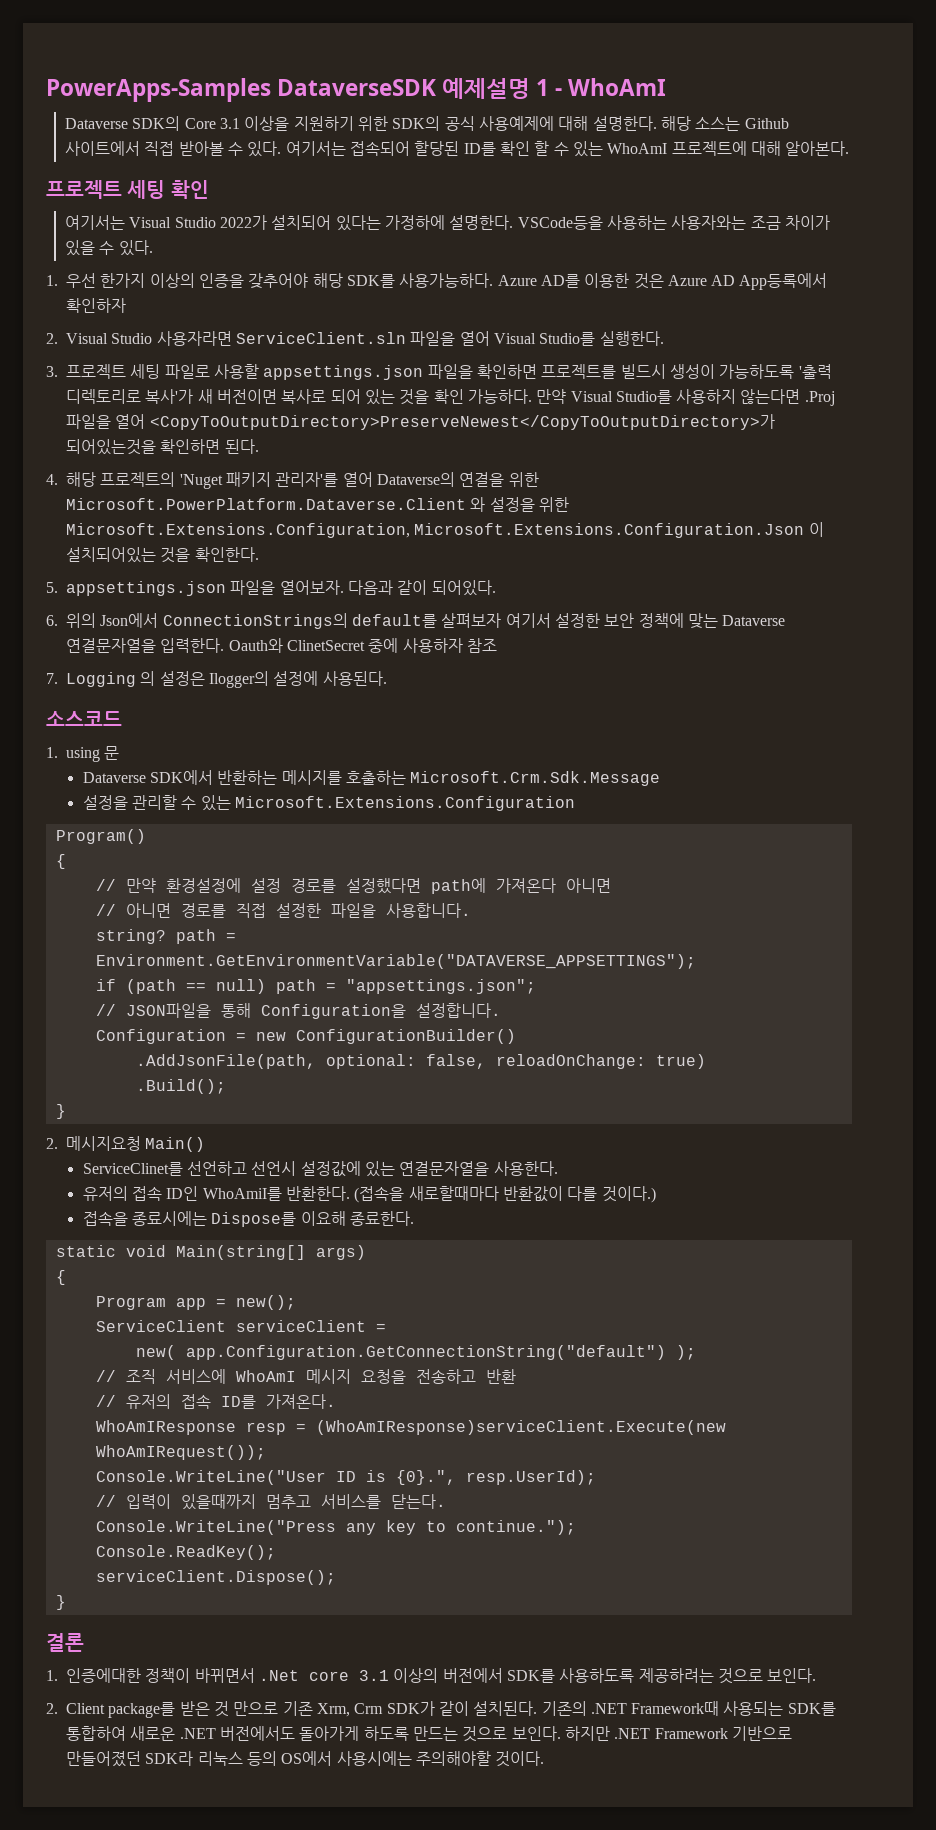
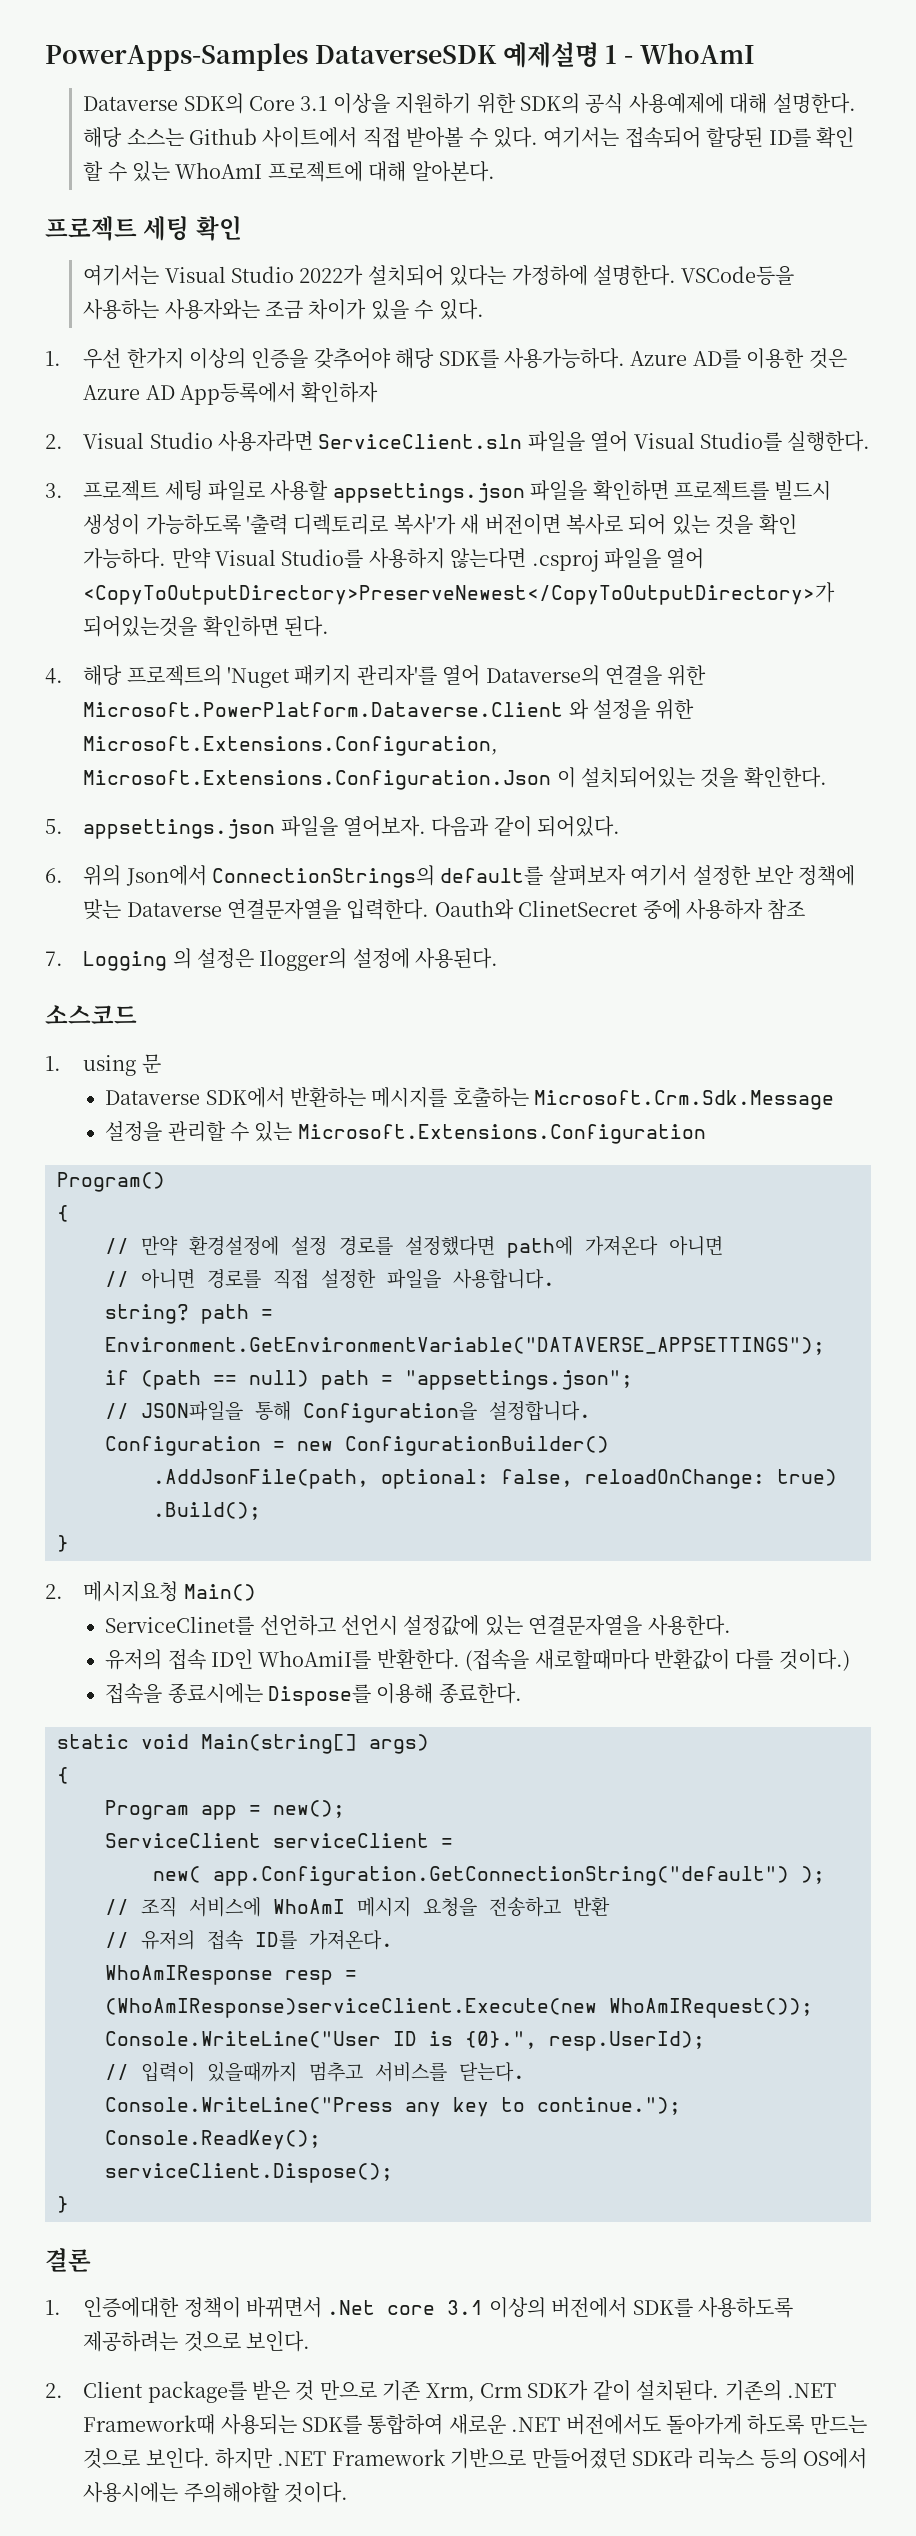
- 만약 Visual Studio를 사용하지 않는다면 .Proj 파일을 열어 <CopyToOutputDirectory>PreserveNewest</CopyToOutputDirectory>가 되어있는것을 확인하면 된다.
+ 만약 Visual Studio를 사용하지 않는다면 .csproj 파일을 열어 <CopyToOutputDirectory>PreserveNewest</CopyToOutputDirectory>가 되어있는것을 확인하면 된다.
- 접속을 종료시에는 Dispose를 이요해 종료한다.
+ 접속을 종료시에는 Dispose를 이용해 종료한다.

